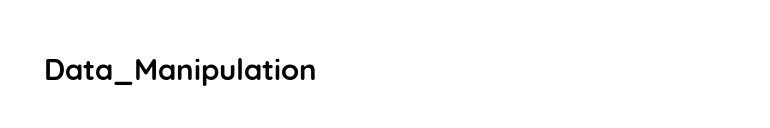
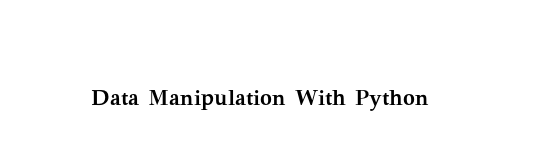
- Data_Manipulation
+ Data Manipulation With Python

